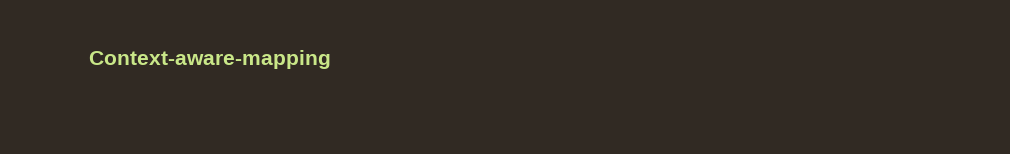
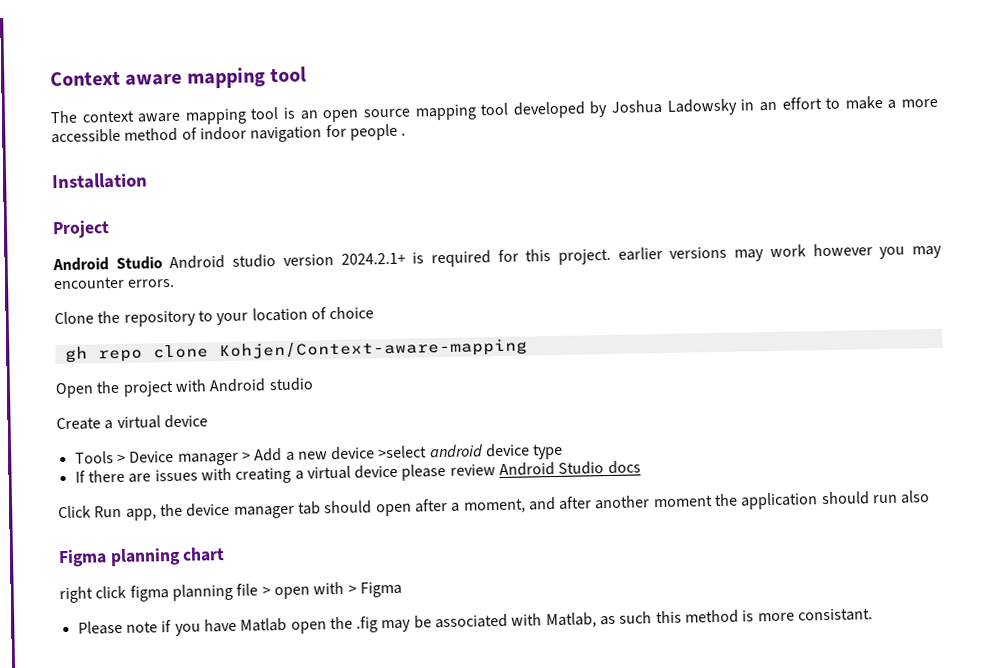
- Context-aware-mapping
+ Context aware mapping tool
+ The context aware mapping tool is an open source mapping tool developed by Joshua Ladowsky in an effort to make a more accessible method of indoor navigation for people .
+ Installation
+ Project
+ Android Studio Android studio version 2024.2.1+ is required for this project. earlier versions may work however you may encounter errors.
+ Clone the repository to your location of choice
+ gh repo clone Kohjen/Context-aware-mapping
+ Open the project with Android studio
+ Create a virtual device
+ Tools > Device manager > Add a new device >select android device type
+ If there are issues with creating a virtual device please review Android Studio docs
+ Click Run app, the device manager tab should open after a moment, and after another moment the application should run also
+ Figma planning chart
+ right click figma planning file > open with > Figma
+ Please note if you have Matlab open the .fig may be associated with Matlab, as such this method is more consistant.

